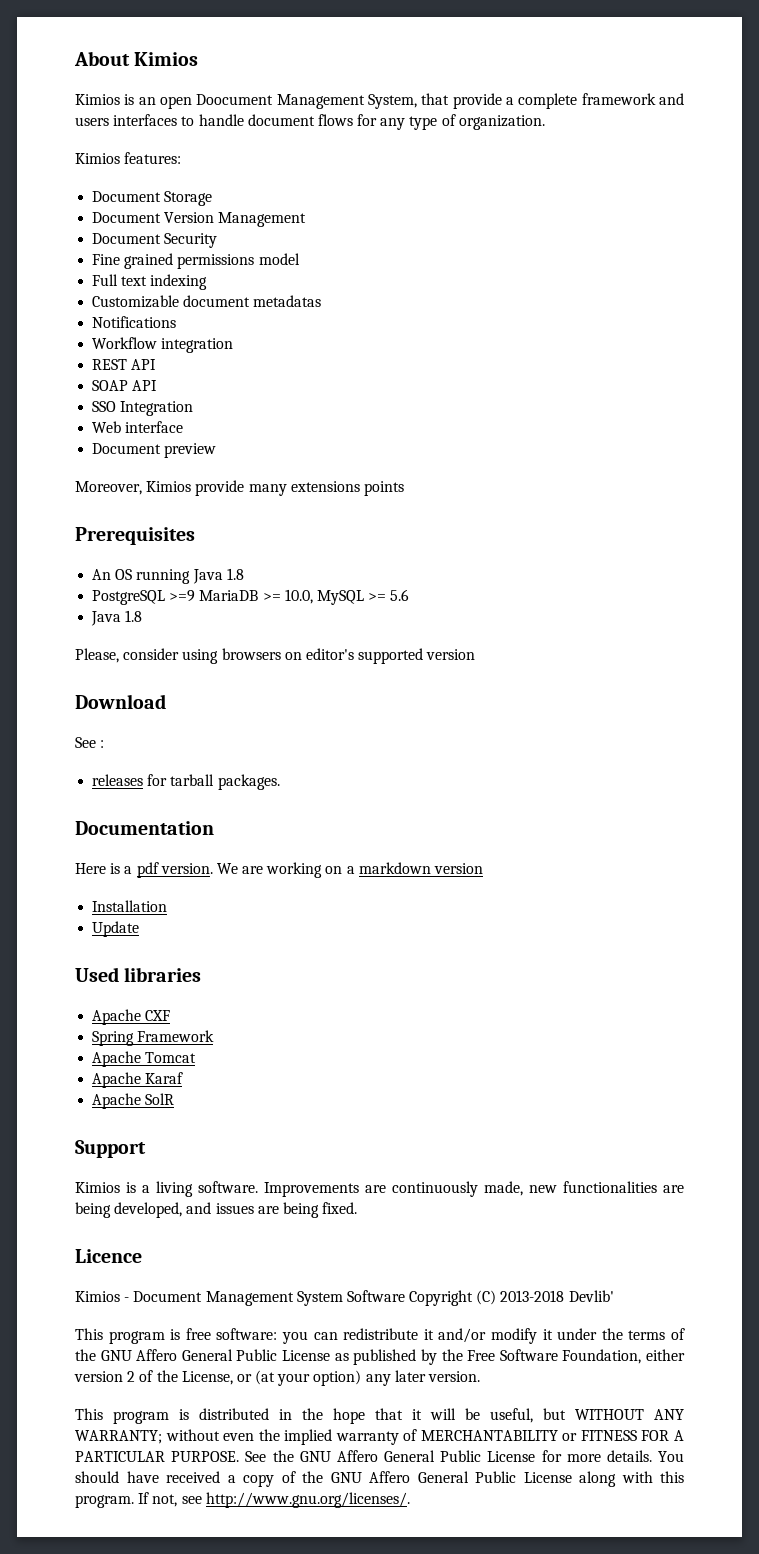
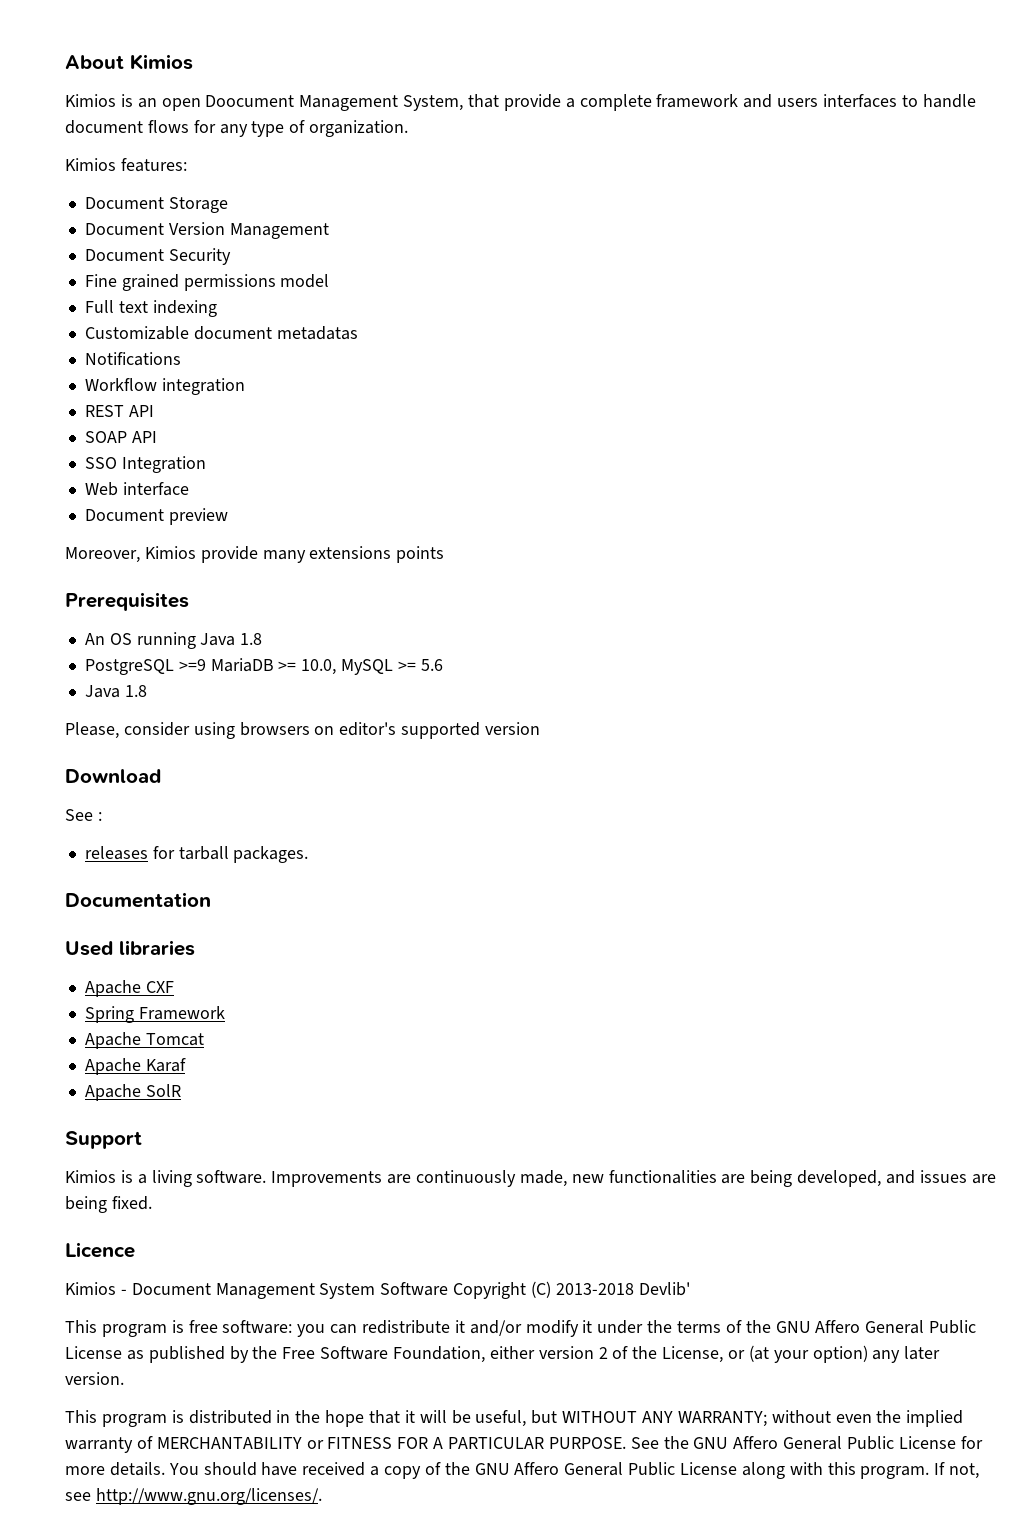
- Here is a pdf version. We are working on a markdown version
- Installation
- Update

